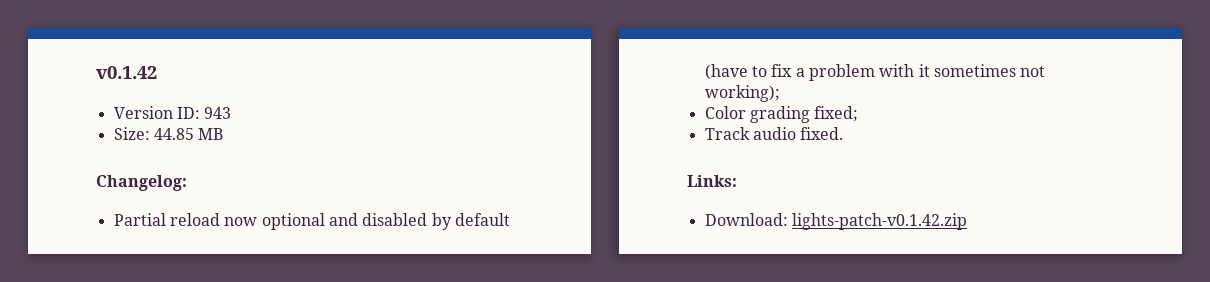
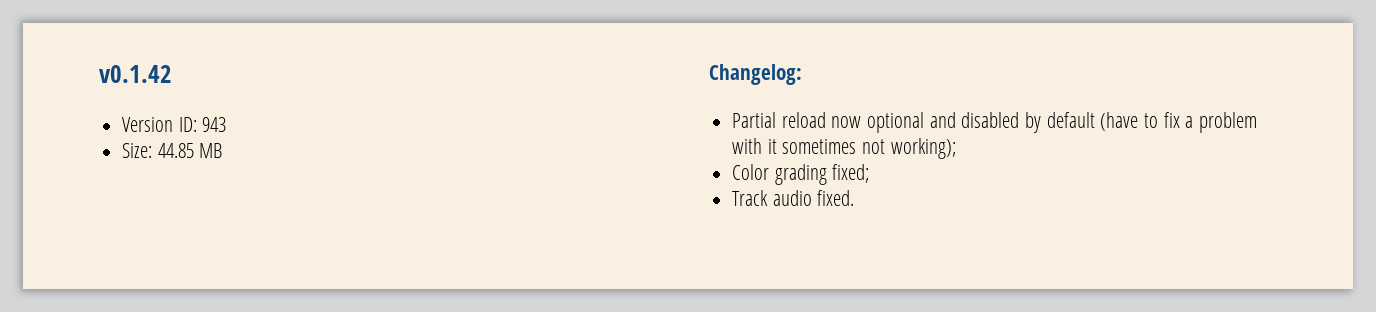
- Links:
- Download: lights-patch-v0.1.42.zip

